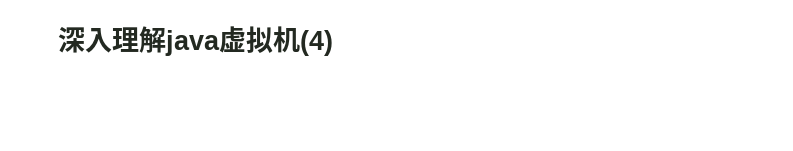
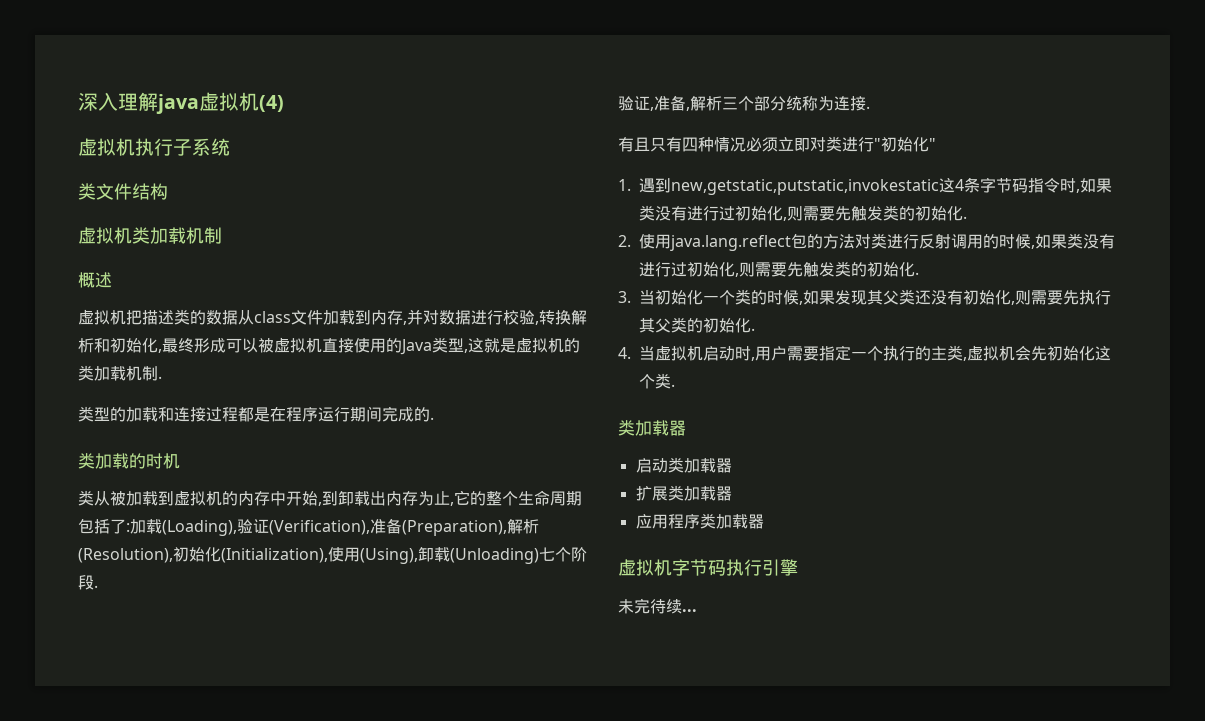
+ 虚拟机执行子系统
+ 类文件结构
+ 虚拟机类加载机制
+ 概述
+ 虚拟机把描述类的数据从class文件加载到内存,并对数据进行校验,转换解析和初始化,最终形成可以被虚拟机直接使用的Java类型,这就是虚拟机的类加载机制.
+ 类型的加载和连接过程都是在程序运行期间完成的.
+ 类加载的时机
+ 类从被加载到虚拟机的内存中开始,到卸载出内存为止,它的整个生命周期包括了:加载(Loading),验证(Verification),准备(Preparation),解析(Resolution),初始化(Initialization),使用(Using),卸载(Unloading)七个阶段.
+ 验证,准备,解析三个部分统称为连接.
+ 有且只有四种情况必须立即对类进行"初始化"
+ 1.遇到new,getstatic,putstatic,invokestatic这4条字节码指令时,如果类没有进行过初始化,则需要先触发类的初始化.
+ 2.使用java.lang.reflect包的方法对类进行反射调用的时候,如果类没有进行过初始化,则需要先触发类的初始化.
+ 3.当初始化一个类的时候,如果发现其父类还没有初始化,则需要先执行其父类的初始化.
+ 4.当虚拟机启动时,用户需要指定一个执行的主类,虚拟机会先初始化这个类.
+ 类加载器
+ 启动类加载器
+ 扩展类加载器
+ 应用程序类加载器
+ 虚拟机字节码执行引擎
+ 未完待续...

